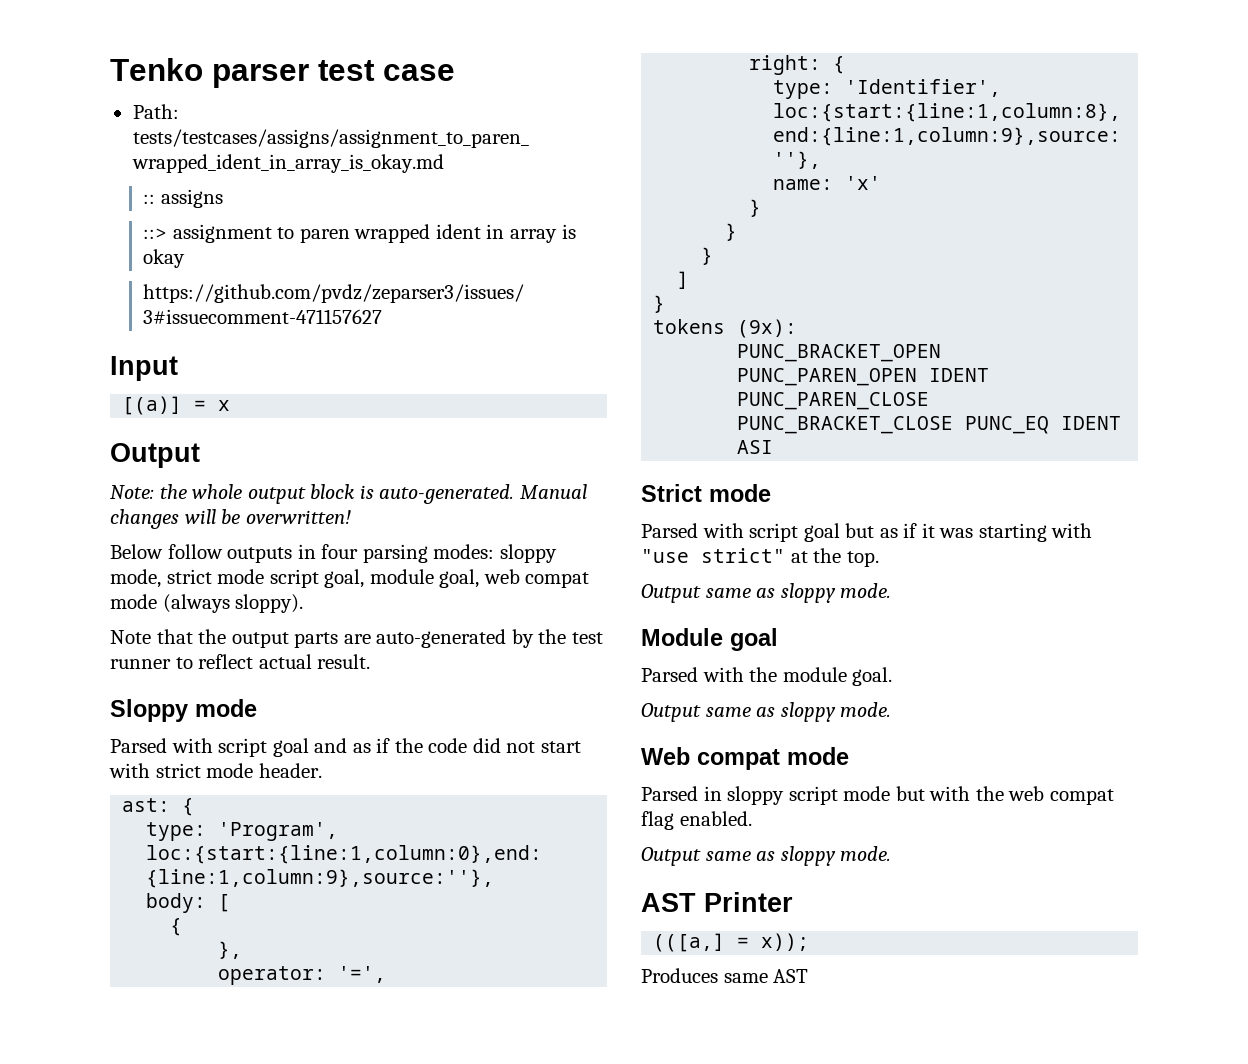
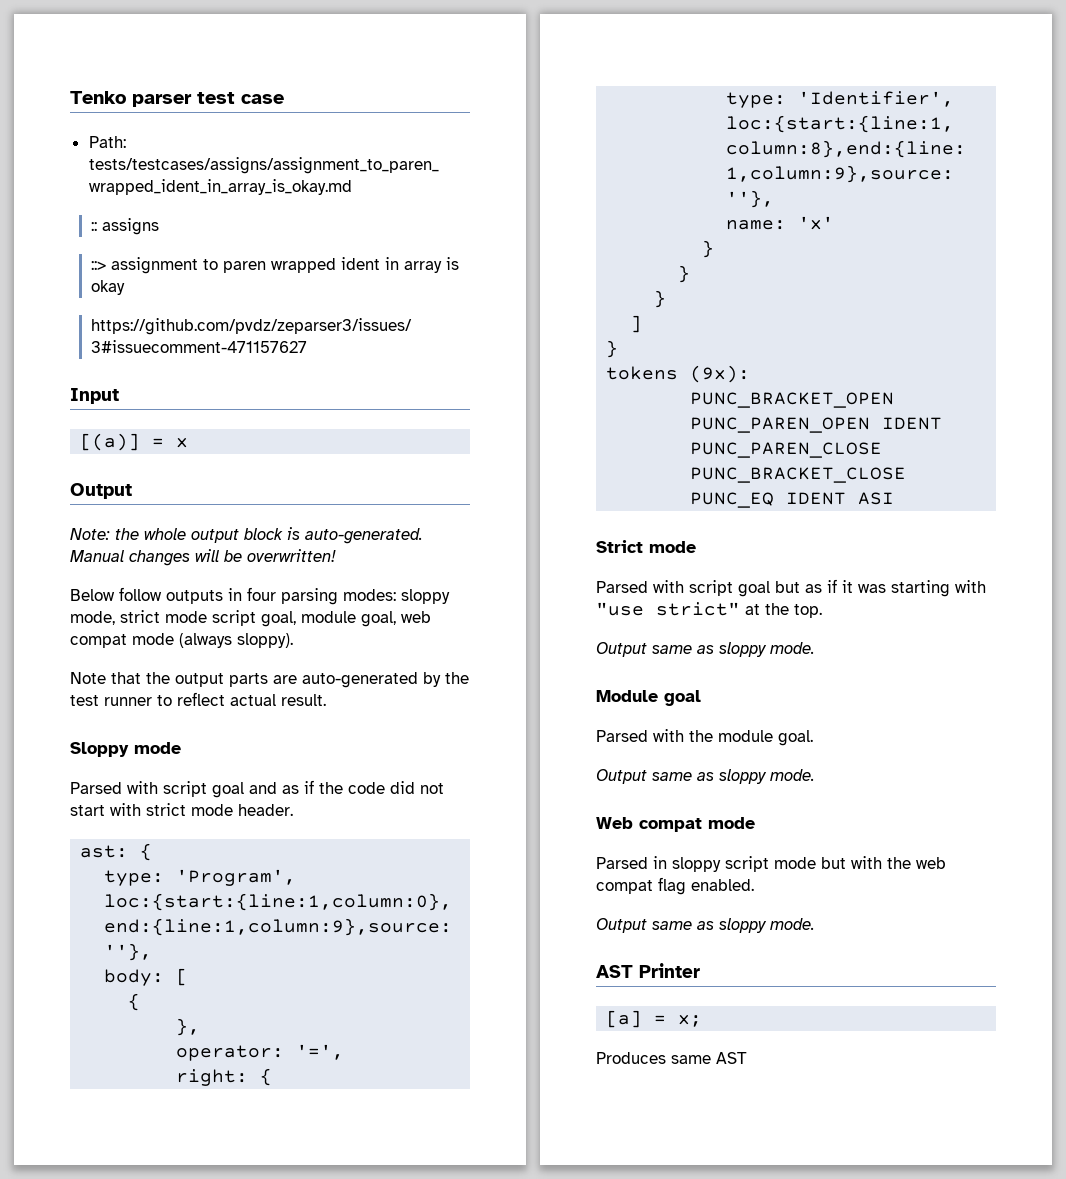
- (([a,] = x));
+ [a] = x;

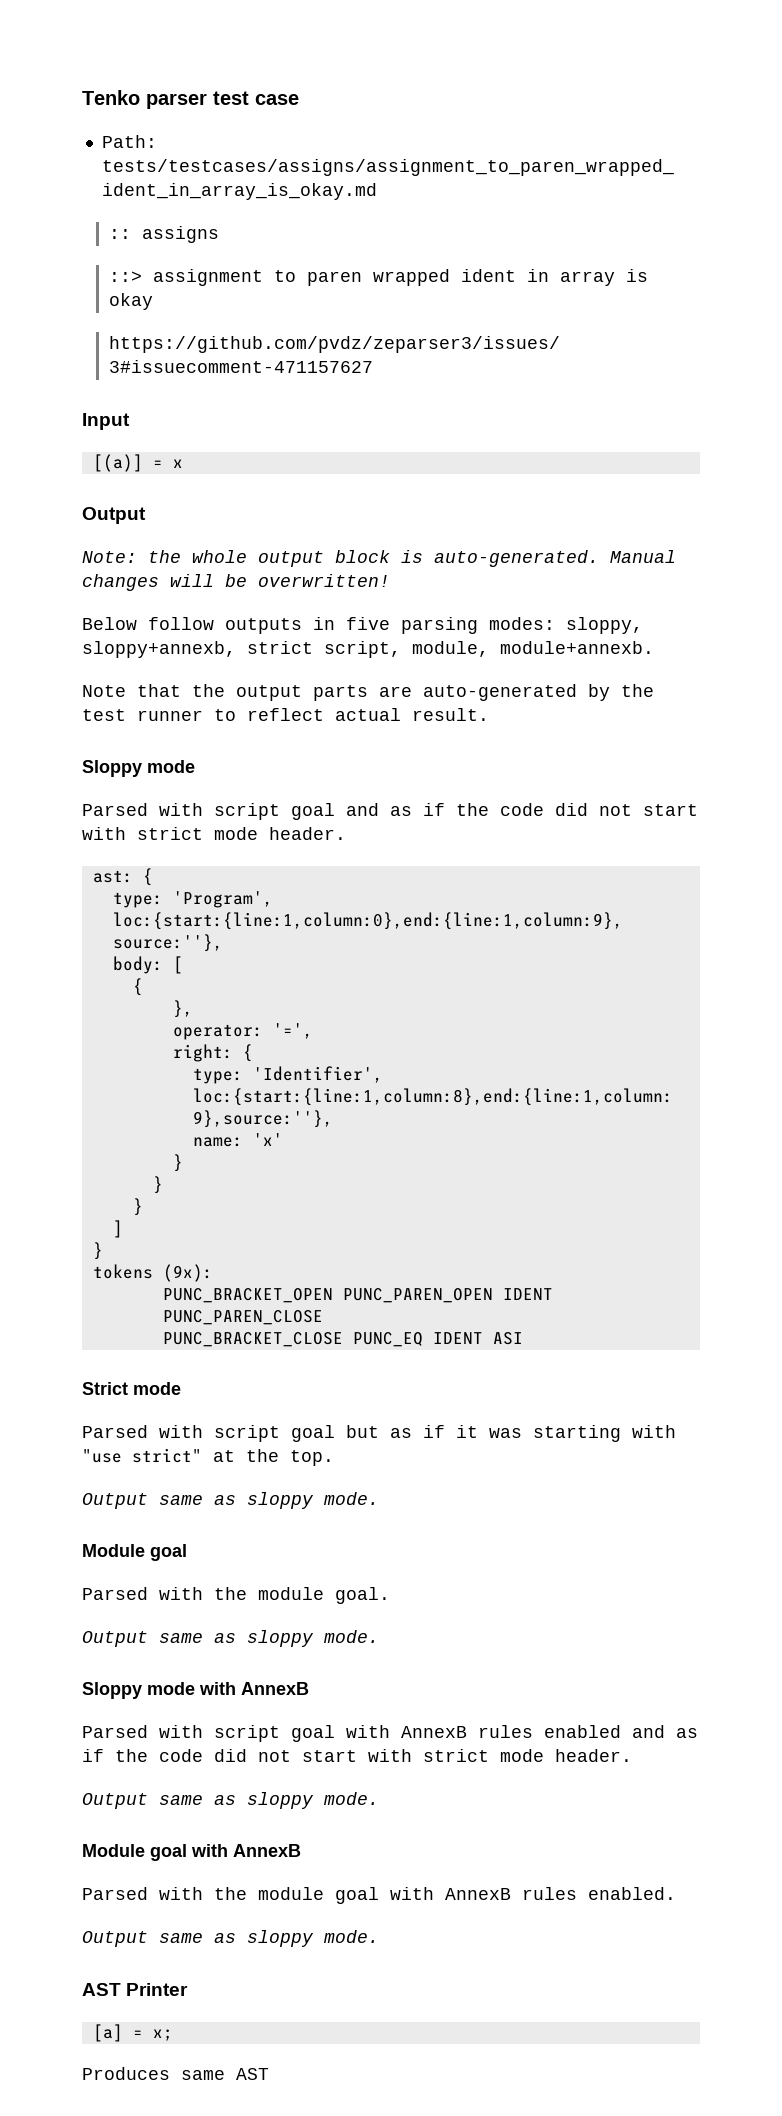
- Below follow outputs in four parsing modes: sloppy mode, strict mode script goal, module goal, web compat mode (always sloppy).
+ Below follow outputs in five parsing modes: sloppy, sloppy+annexb, strict script, module, module+annexb.
- Web compat mode
- Parsed in sloppy script mode but with the web compat flag enabled.
+ Sloppy mode with AnnexB
+ Parsed with script goal with AnnexB rules enabled and as if the code did not start with strict mode header.
+ Output same as sloppy mode.
+ Module goal with AnnexB
+ Parsed with the module goal with AnnexB rules enabled.

